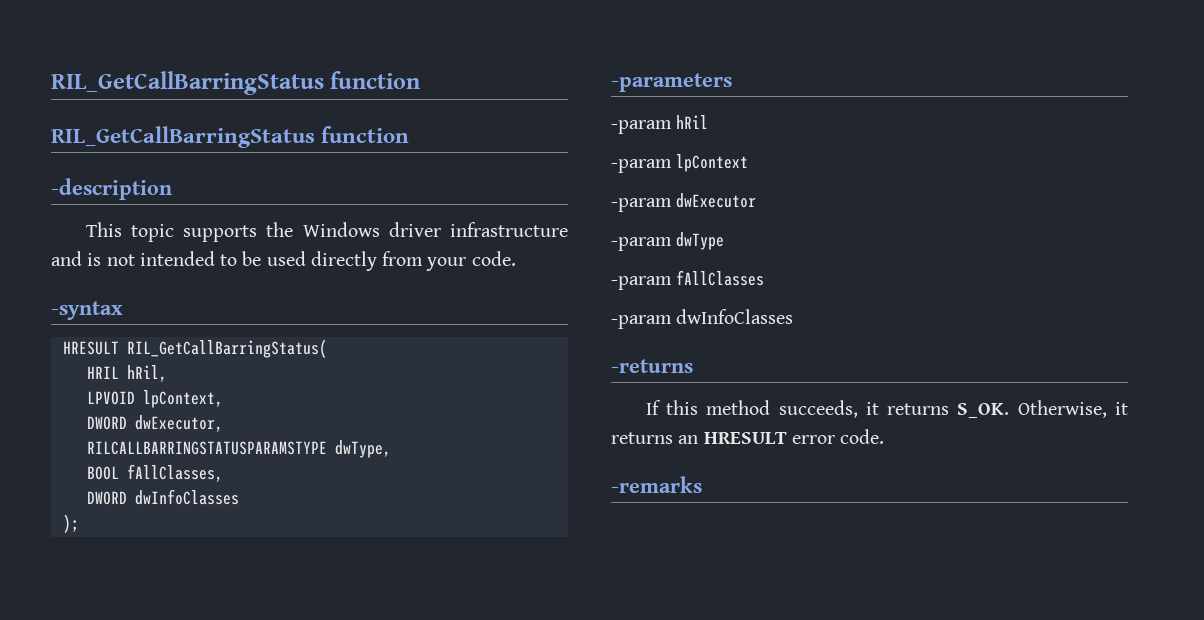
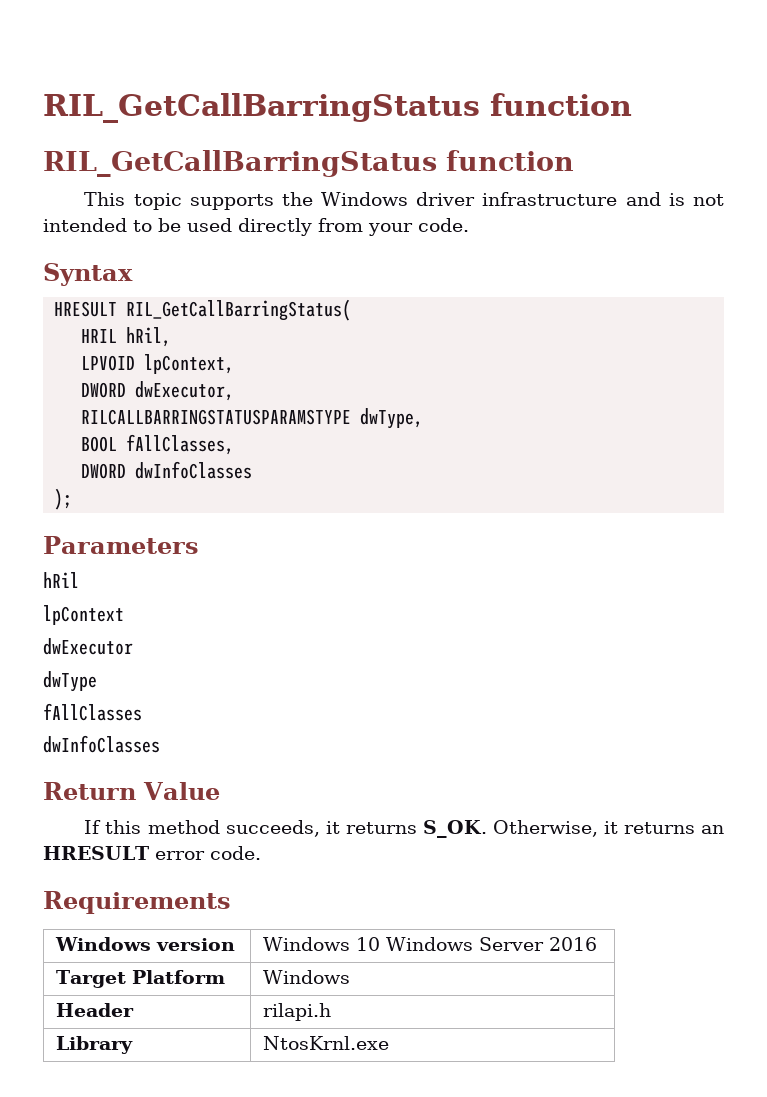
- -description
- -syntax
+ Syntax
- -parameters
- -param hRil
+ Parameters
+ hRil
- -param lpContext
+ lpContext
- -param dwExecutor
+ dwExecutor
- -param dwType
+ dwType
- -param fAllClasses
- -param dwInfoClasses
- -returns
+ fAllClasses
+ dwInfoClasses
+ Return Value
- -remarks
+ Requirements
+ Windows version | Windows 10 Windows Server 2016
+ Target Platform | Windows
+ Header | rilapi.h
+ Library | NtosKrnl.exe

